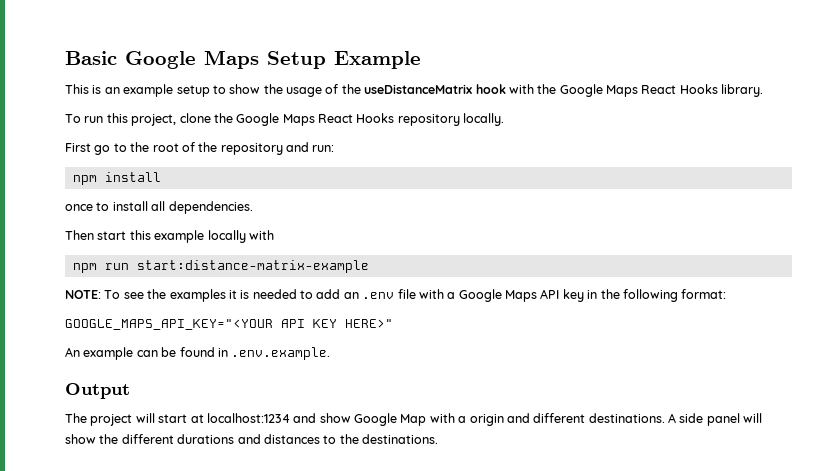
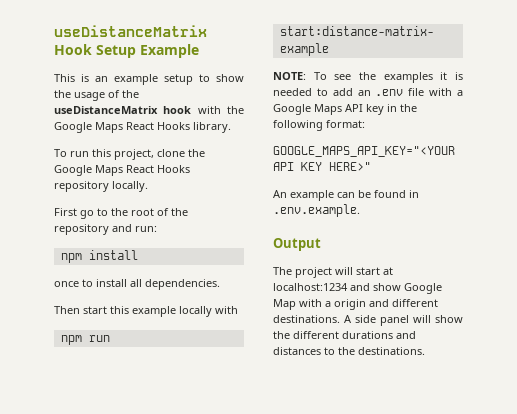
- Basic Google Maps Setup Example
+ useDistanceMatrix Hook Setup Example

